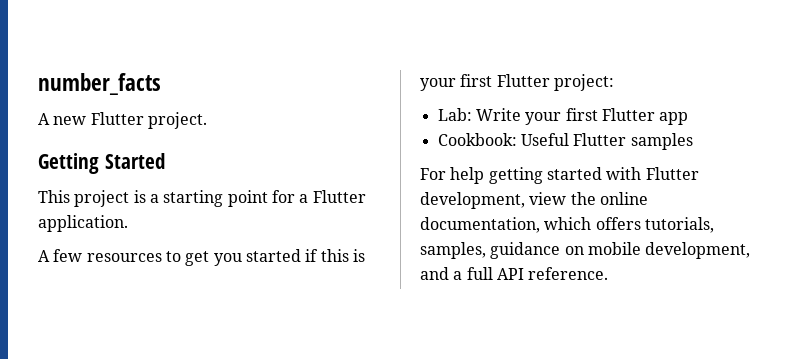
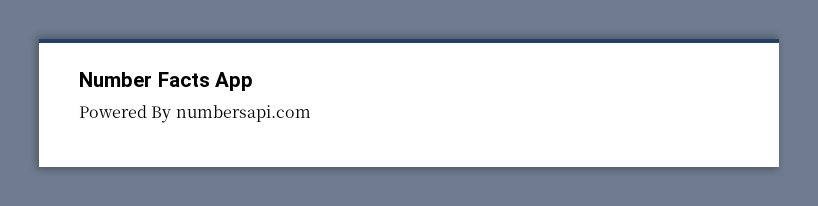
- number_facts
- A new Flutter project.
- Getting Started
- This project is a starting point for a Flutter application.
- A few resources to get you started if this is your first Flutter project:
- Lab: Write your first Flutter app
- Cookbook: Useful Flutter samples
- For help getting started with Flutter development, view the online documentation, which offers tutorials, samples, guidance on mobile development, and a full API reference.
+ Number Facts App
+ Powered By numbersapi.com

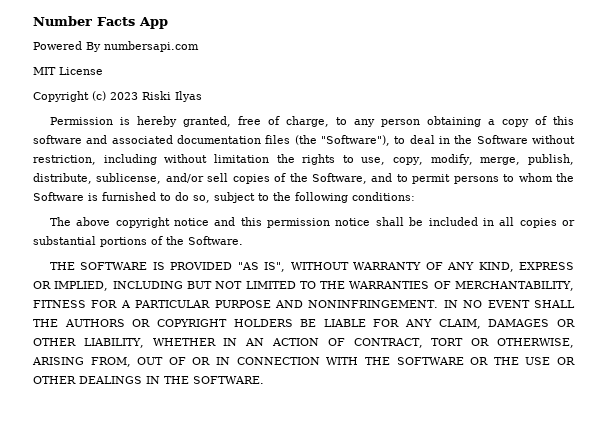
+ MIT License
+ Copyright (c) 2023 Riski Ilyas
+ Permission is hereby granted, free of charge, to any person obtaining a copy of this software and associated documentation files (the "Software"), to deal in the Software without restriction, including without limitation the rights to use, copy, modify, merge, publish, distribute, sublicense, and/or sell copies of the Software, and to permit persons to whom the Software is furnished to do so, subject to the following conditions:
+ The above copyright notice and this permission notice shall be included in all copies or substantial portions of the Software.
+ THE SOFTWARE IS PROVIDED "AS IS", WITHOUT WARRANTY OF ANY KIND, EXPRESS OR IMPLIED, INCLUDING BUT NOT LIMITED TO THE WARRANTIES OF MERCHANTABILITY, FITNESS FOR A PARTICULAR PURPOSE AND NONINFRINGEMENT. IN NO EVENT SHALL THE AUTHORS OR COPYRIGHT HOLDERS BE LIABLE FOR ANY CLAIM, DAMAGES OR OTHER LIABILITY, WHETHER IN AN ACTION OF CONTRACT, TORT OR OTHERWISE, ARISING FROM, OUT OF OR IN CONNECTION WITH THE SOFTWARE OR THE USE OR OTHER DEALINGS IN THE SOFTWARE.

